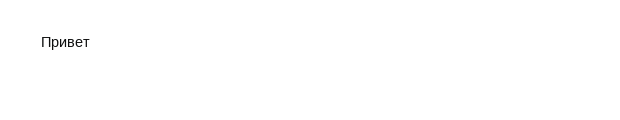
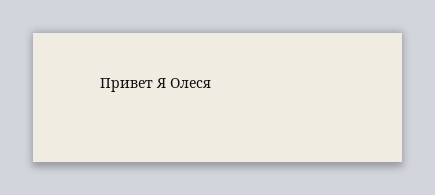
- Привет
+ Привет Я Олеся

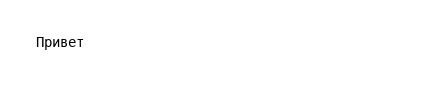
- Привет Я Олеся
+ Привет

